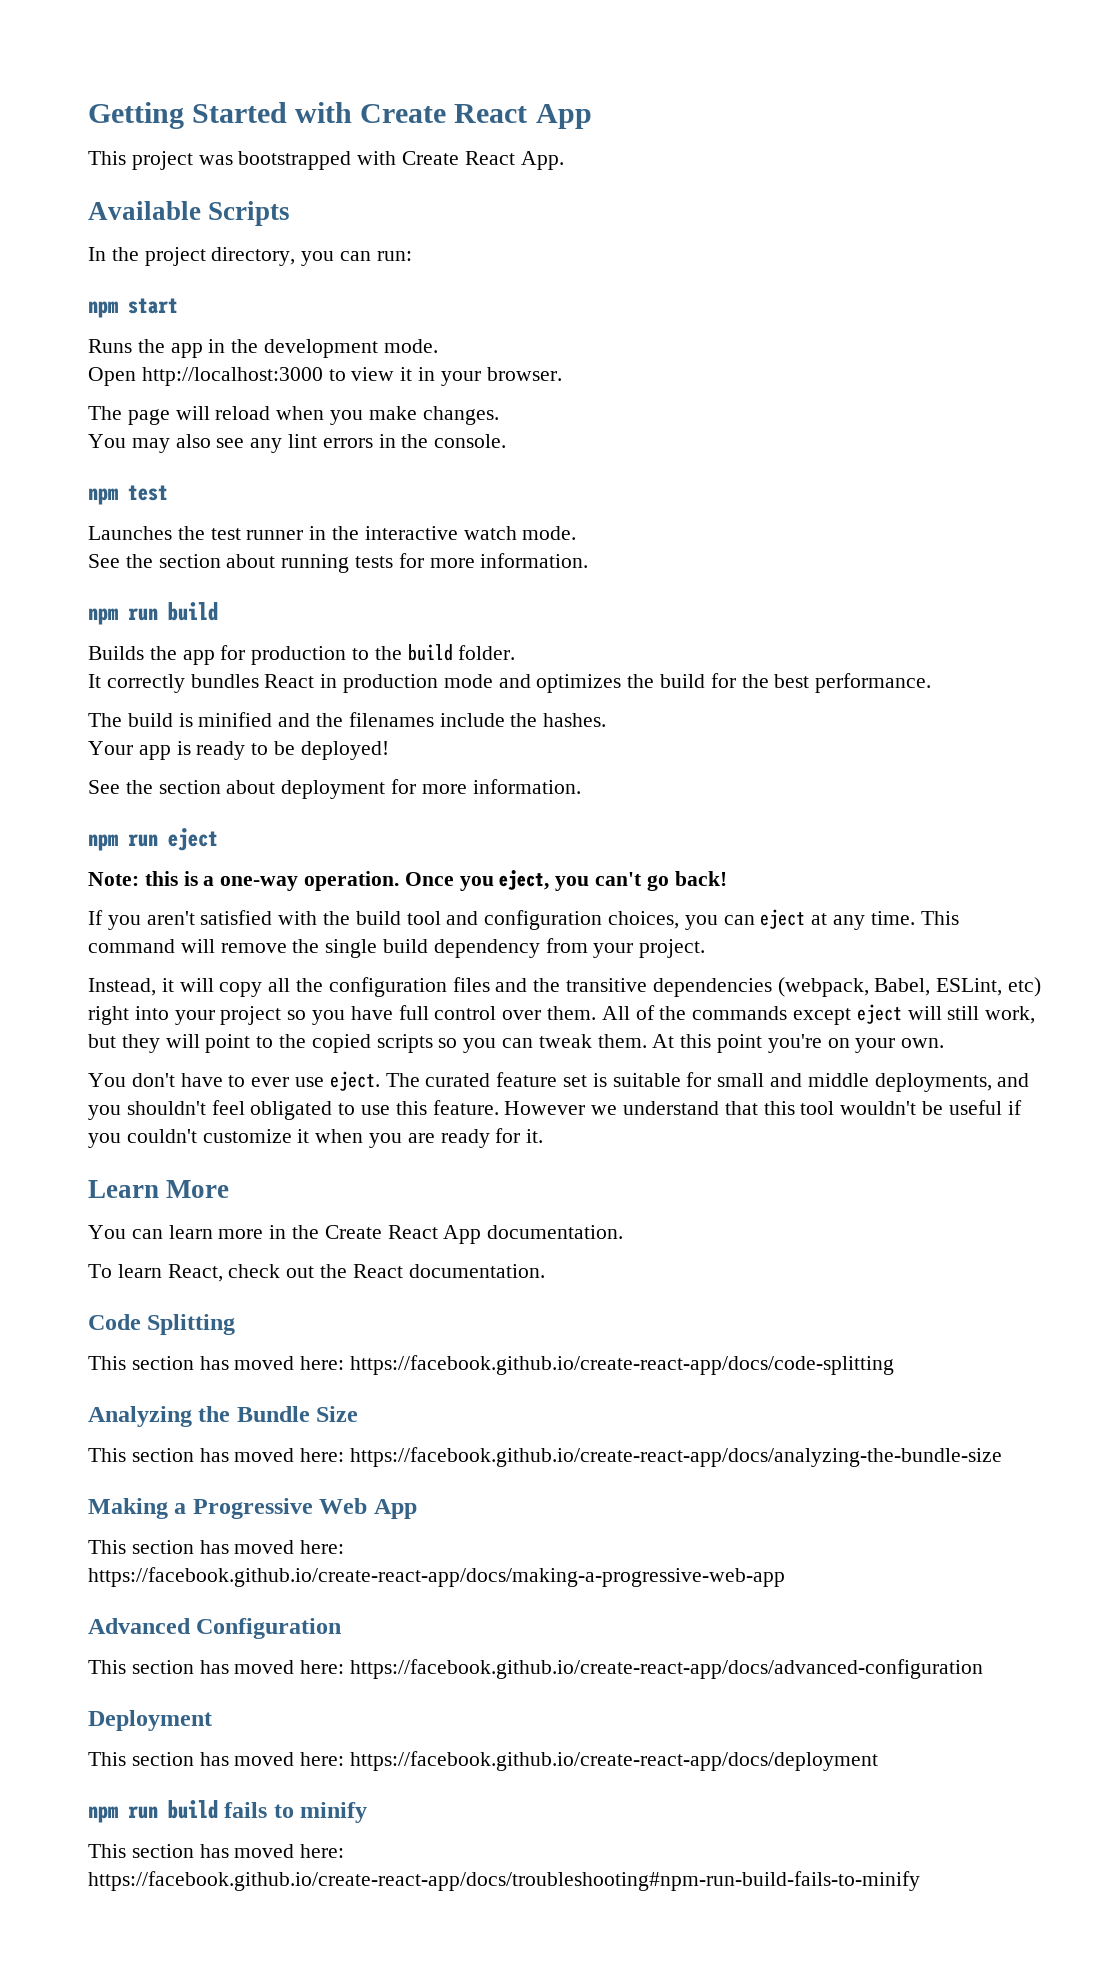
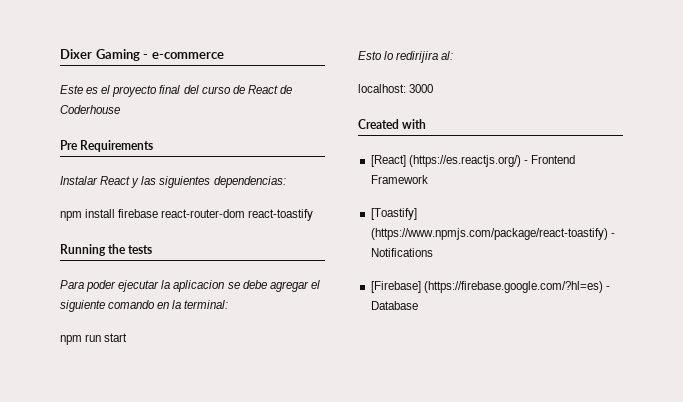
- Getting Started with Create React App
- This project was bootstrapped with Create React App.
- Available Scripts
- In the project directory, you can run:
- npm start
- Runs the app in the development mode.
- Open http://localhost:3000 to view it in your browser.
- The page will reload when you make changes.
- You may also see any lint errors in the console.
- npm test
- Launches the test runner in the interactive watch mode.
- See the section about running tests for more information.
- npm run build
- Builds the app for production to the build folder.
- It correctly bundles React in production mode and optimizes the build for the best performance.
- The build is minified and the filenames include the hashes.
- Your app is ready to be deployed!
- See the section about deployment for more information.
- npm run eject
- Note: this is a one-way operation. Once you eject, you can't go back!
- If you aren't satisfied with the build tool and configuration choices, you can eject at any time. This command will remove the single build dependency from your project.
- Instead, it will copy all the configuration files and the transitive dependencies (webpack, Babel, ESLint, etc) right into your project so you have full control over them. All of the commands except eject will still work, but they will point to the copied scripts so you can tweak them. At this point you're on your own.
- You don't have to ever use eject. The curated feature set is suitable for small and middle deployments, and you shouldn't feel obligated to use this feature. However we understand that this tool wouldn't be useful if you couldn't customize it when you are ready for it.
- Learn More
- You can learn more in the Create React App documentation.
- To learn React, check out the React documentation.
- Code Splitting
- This section has moved here: https://facebook.github.io/create-react-app/docs/code-splitting
- Analyzing the Bundle Size
- This section has moved here: https://facebook.github.io/create-react-app/docs/analyzing-the-bundle-size
- Making a Progressive Web App
- This section has moved here: https://facebook.github.io/create-react-app/docs/making-a-progressive-web-app
- Advanced Configuration
- This section has moved here: https://facebook.github.io/create-react-app/docs/advanced-configuration
- Deployment
- This section has moved here: https://facebook.github.io/create-react-app/docs/deployment
- npm run build fails to minify
- This section has moved here: https://facebook.github.io/create-react-app/docs/troubleshooting#npm-run-build-fails-to-minify
+ Dixer Gaming - e-commerce
+ Este es el proyecto final del curso de React de Coderhouse
+ Pre Requirements
+ Instalar React y las siguientes dependencias:
+ npm install firebase react-router-dom react-toastify
+ Running the tests
+ Para poder ejecutar la aplicacion se debe agregar el siguiente comando en la terminal:
+ npm run start
+ Esto lo redirijira al:
+ localhost: 3000
+ Created with
+ [React] (https://es.reactjs.org/) - Frontend Framework
+ [Toastify] (https://www.npmjs.com/package/react-toastify) - Notifications
+ [Firebase] (https://firebase.google.com/?hl=es) - Database

